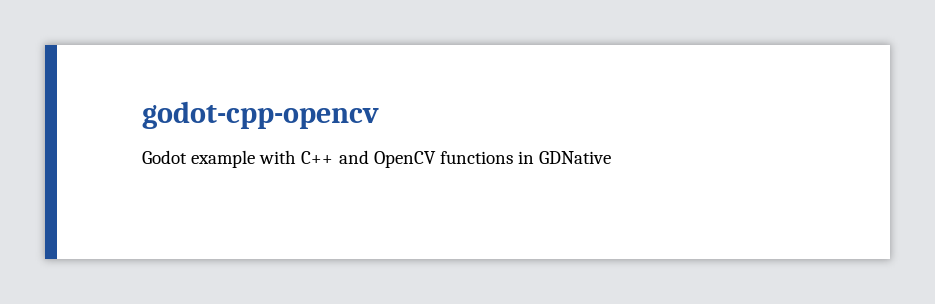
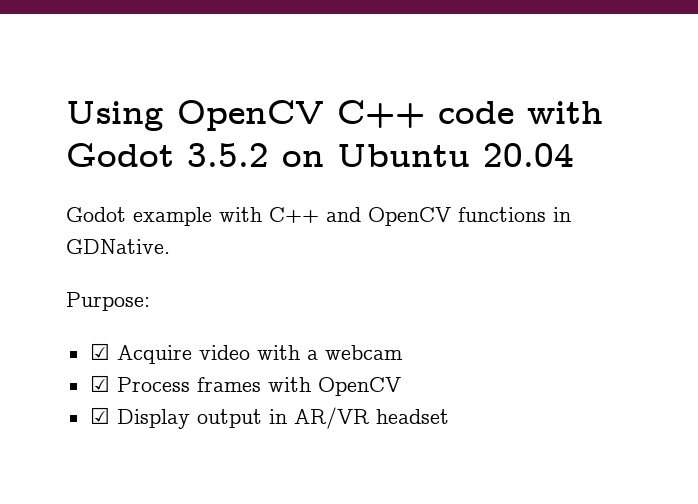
- godot-cpp-opencv
+ Using OpenCV C++ code with Godot 3.5.2 on Ubuntu 20.04
- Godot example with C++ and OpenCV functions in GDNative
+ Godot example with C++ and OpenCV functions in GDNative.
+ Purpose:
+ ☑ Acquire video with a webcam
+ ☑ Process frames with OpenCV
+ ☑ Display output in AR/VR headset

